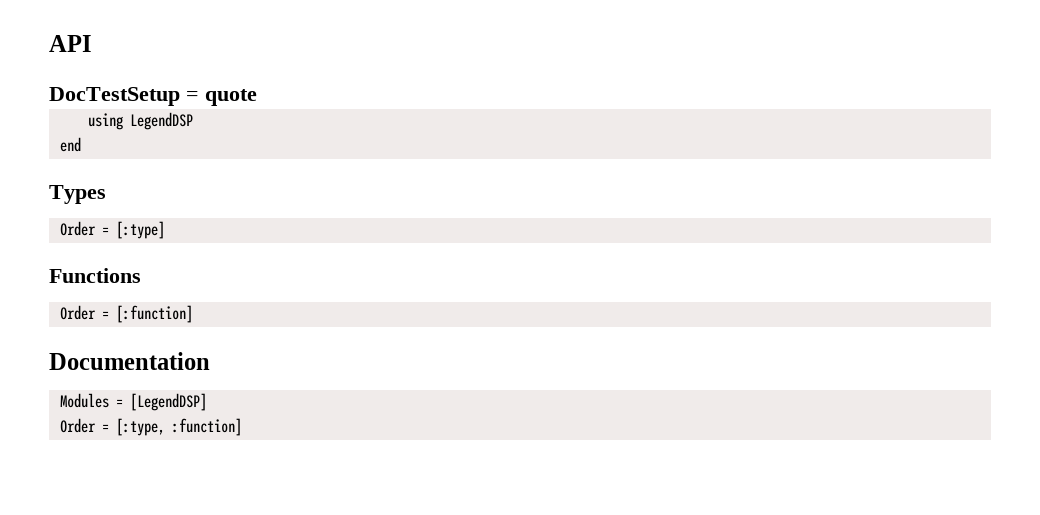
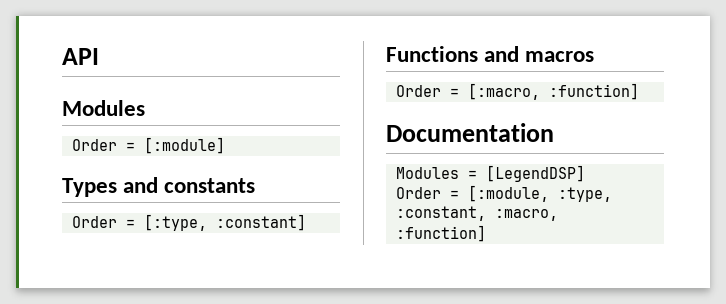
  API
- DocTestSetup = quote
- using LegendDSP
- end
- Types
- Order = [:type]
- Functions
- Order = [:function]
+ Modules
+ Order = [:module]
+ Types and constants
+ Order = [:type, :constant]
+ Functions and macros
+ Order = [:macro, :function]
- Order = [:type, :function]
+ Order = [:module, :type, :constant, :macro, :function]

